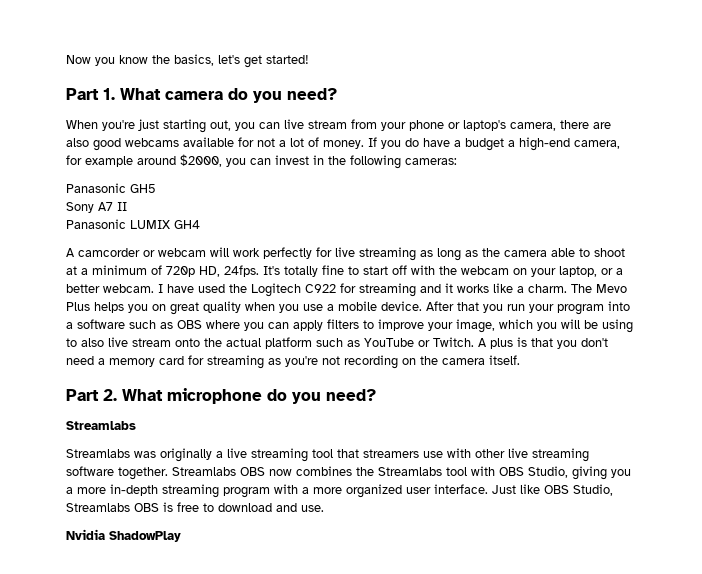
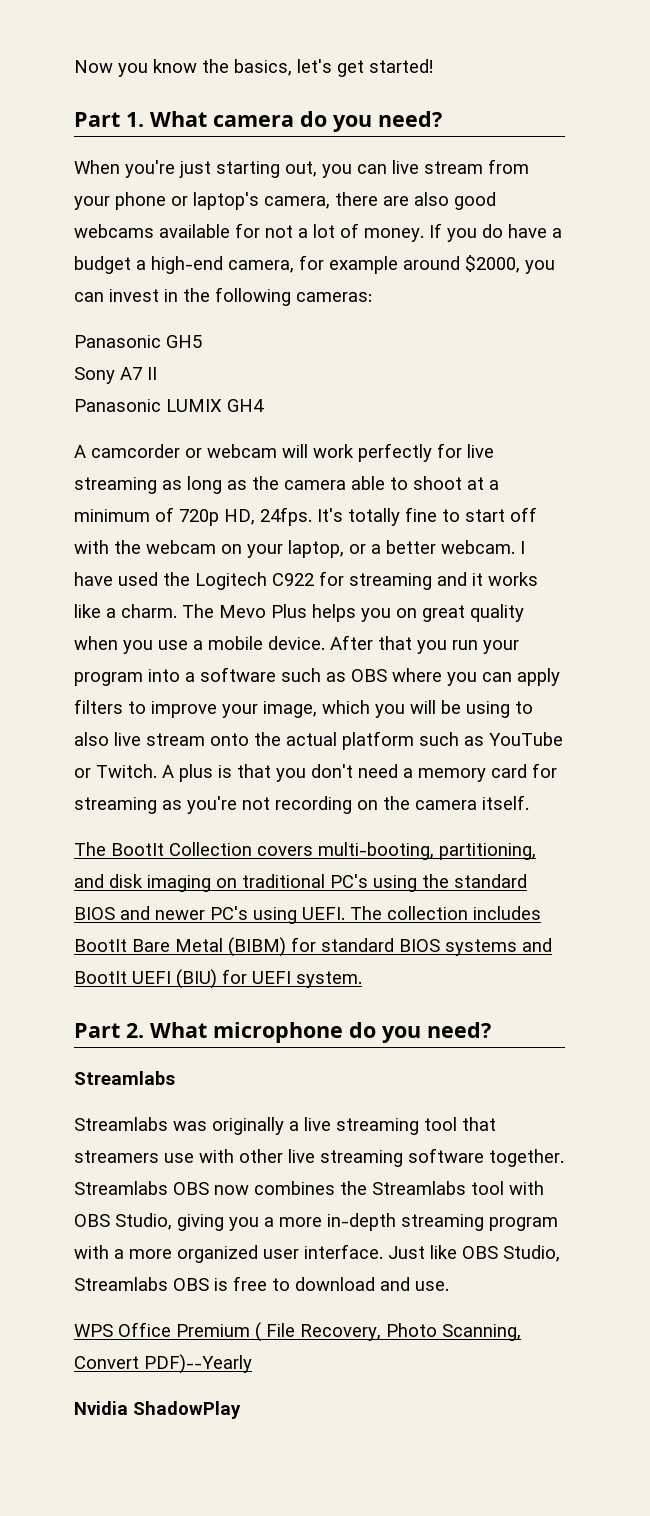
+ The BootIt Collection covers multi-booting, partitioning, and disk imaging on traditional PC's using the standard BIOS and newer PC's using UEFI. The collection includes BootIt Bare Metal (BIBM) for standard BIOS systems and BootIt UEFI (BIU) for UEFI system.
+ WPS Office Premium ( File Recovery, Photo Scanning, Convert PDF)--Yearly

